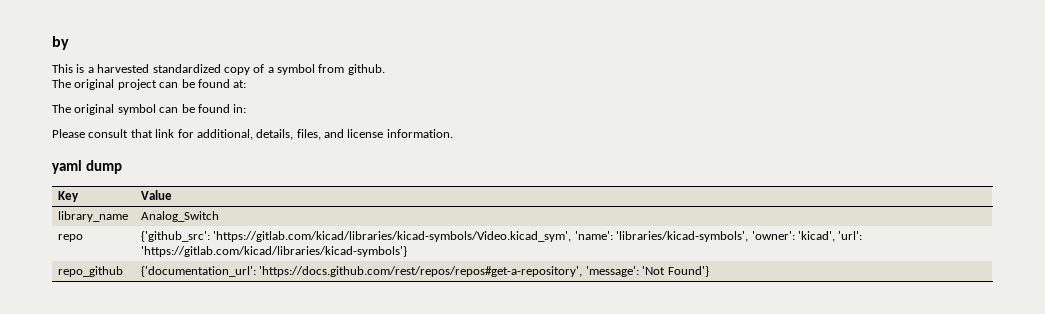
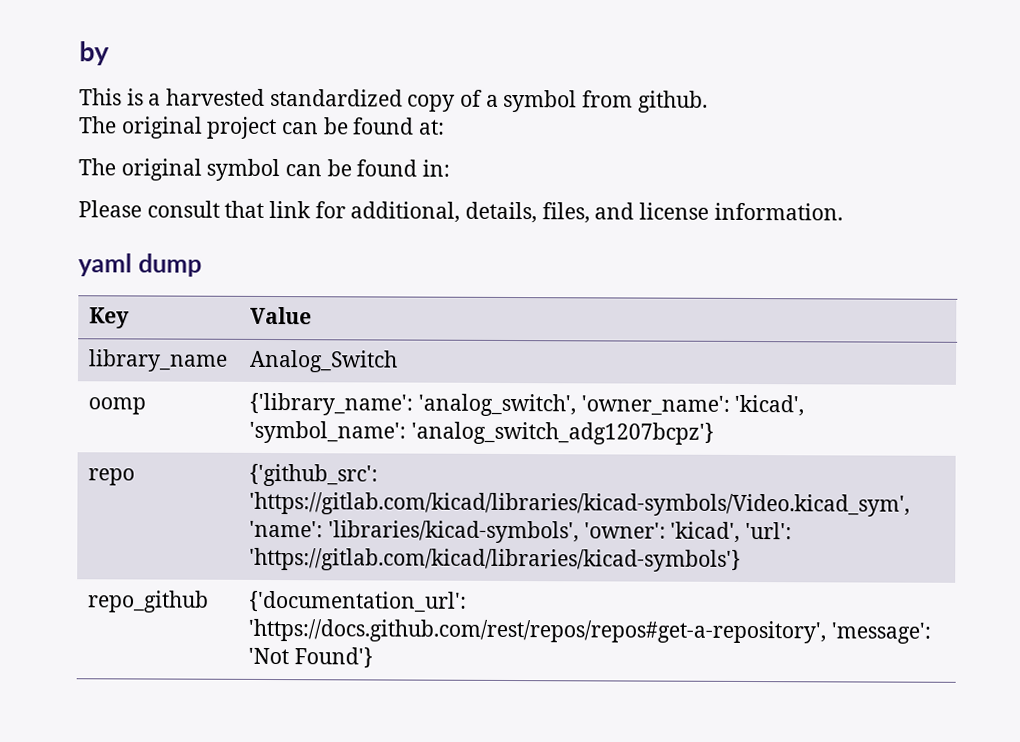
+ oomp | {'library_name': 'analog_switch', 'owner_name': 'kicad', 'symbol_name': 'analog_switch_adg1207bcpz'}

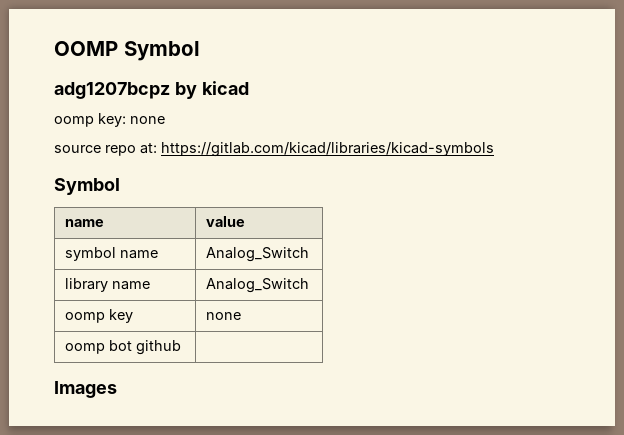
- by
- This is a harvested standardized copy of a symbol from github.
- The original project can be found at:
- The original symbol can be found in:
- Please consult that link for additional, details, files, and license information.
- yaml dump
- Key | Value
- library_name | Analog_Switch
- oomp | {'library_name': 'analog_switch', 'owner_name': 'kicad', 'symbol_name': 'analog_switch_adg1207bcpz'}
- repo | {'github_src': 'https://gitlab.com/kicad/libraries/kicad-symbols/Video.kicad_sym', 'name': 'libraries/kicad-symbols', 'owner': 'kicad', 'url': 'https://gitlab.com/kicad/libraries/kicad-symbols'}
- repo_github | {'documentation_url': 'https://docs.github.com/rest/repos/repos#get-a-repository', 'message': 'Not Found'}
+ OOMP Symbol
+ adg1207bcpz by kicad
+ oomp key: none
+ source repo at: https://gitlab.com/kicad/libraries/kicad-symbols
+ Symbol
+ name | value
+ symbol name | Analog_Switch
+ library name | Analog_Switch
+ oomp key | none
+ oomp bot github |
+ Images

